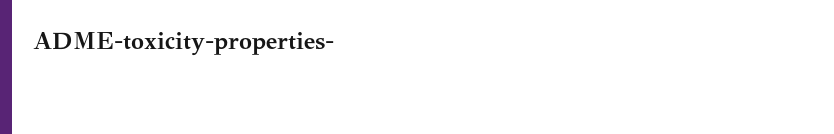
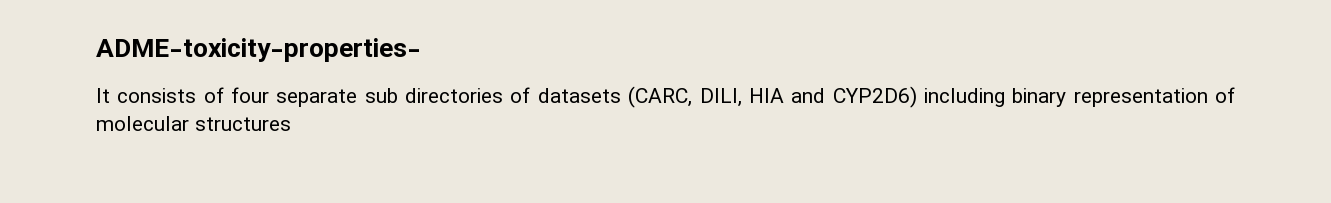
+ It consists of four separate sub directories of datasets (CARC, DILI, HIA and CYP2D6) including binary representation of molecular structures

